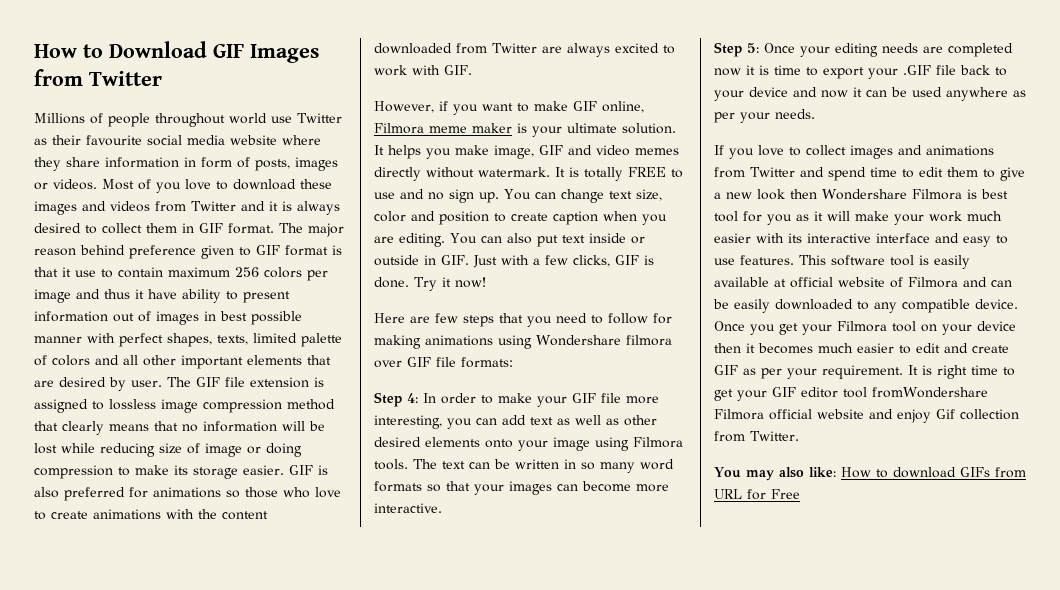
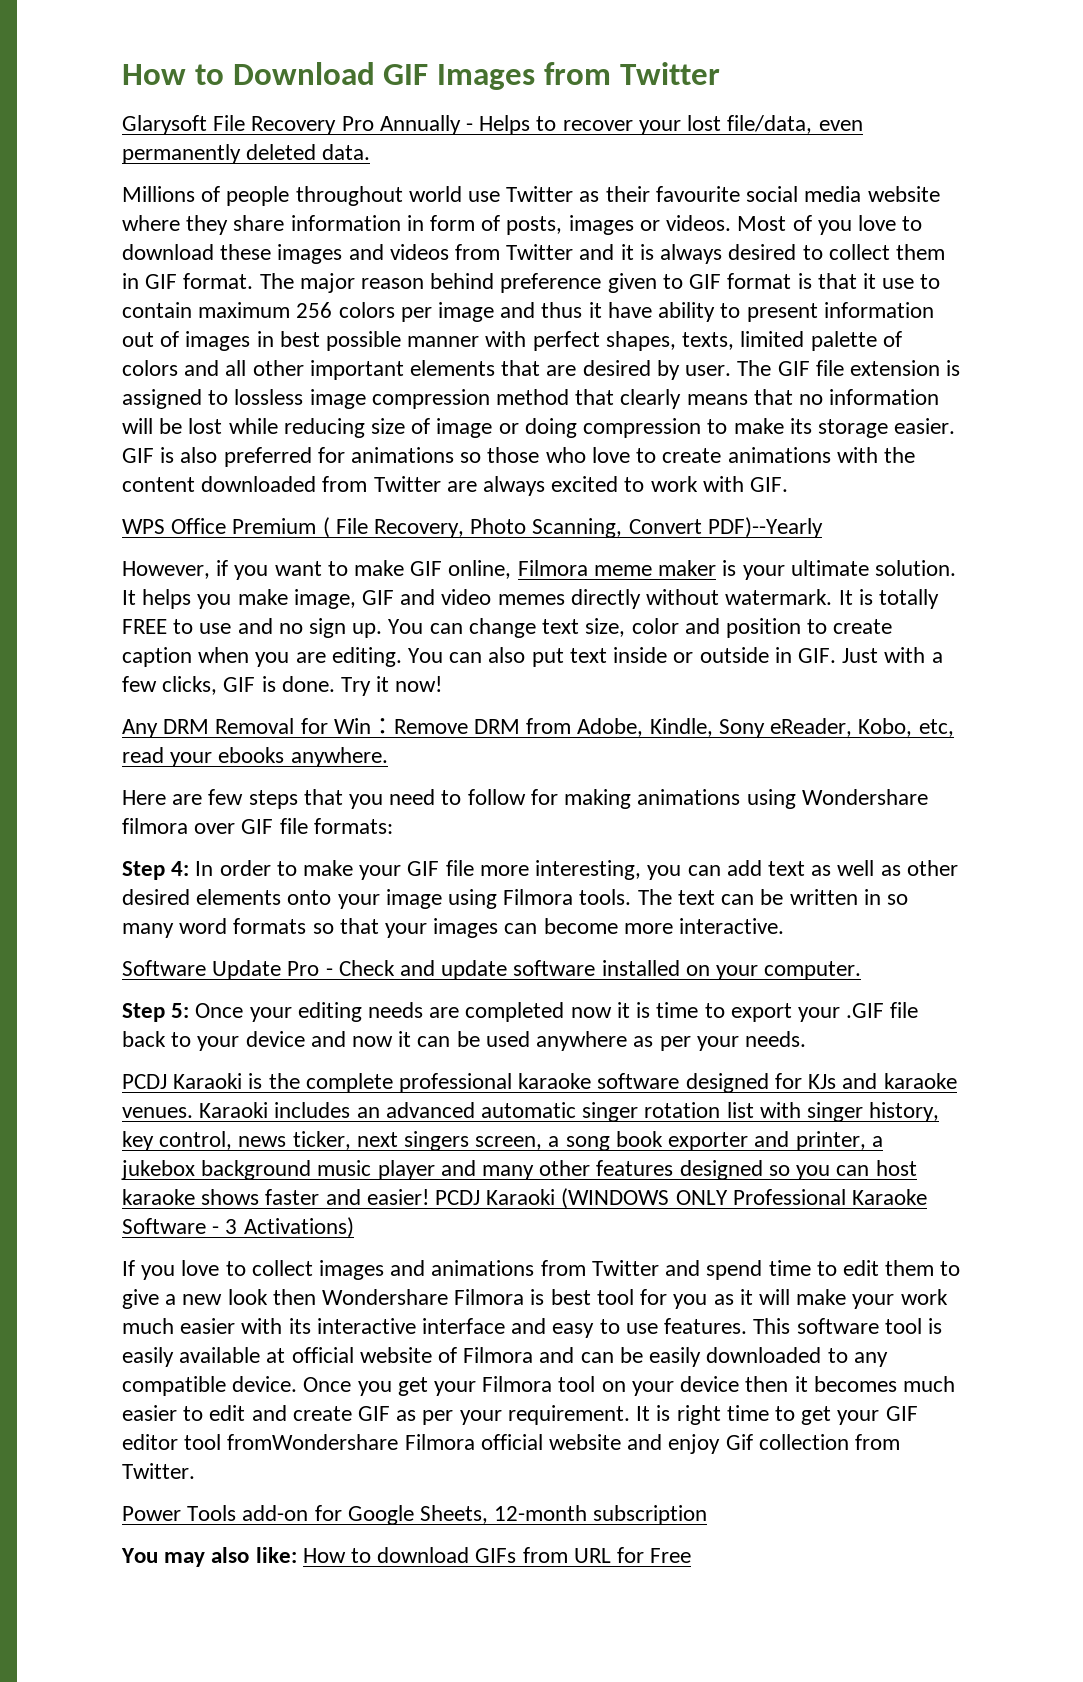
+ Glarysoft File Recovery Pro Annually - Helps to recover your lost file/data, even permanently deleted data.
+ WPS Office Premium ( File Recovery, Photo Scanning, Convert PDF)--Yearly
+ Any DRM Removal for Win：Remove DRM from Adobe, Kindle, Sony eReader, Kobo, etc, read your ebooks anywhere.
+ Software Update Pro - Check and update software installed on your computer.
+ PCDJ Karaoki is the complete professional karaoke software designed for KJs and karaoke venues. Karaoki includes an advanced automatic singer rotation list with singer history, key control, news ticker, next singers screen, a song book exporter and printer, a jukebox background music player and many other features designed so you can host karaoke shows faster and easier! PCDJ Karaoki (WINDOWS ONLY Professional Karaoke Software - 3 Activations)
+ Power Tools add-on for Google Sheets, 12-month subscription

